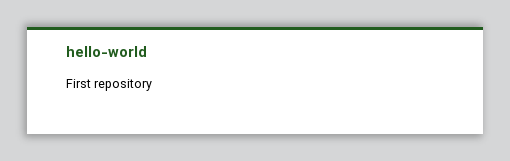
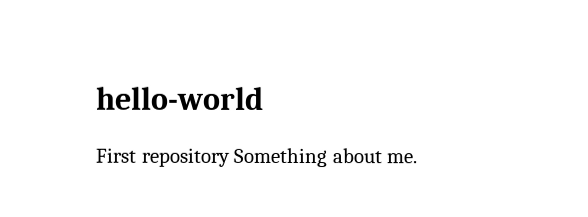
- First repository
+ First repository Something about me.

